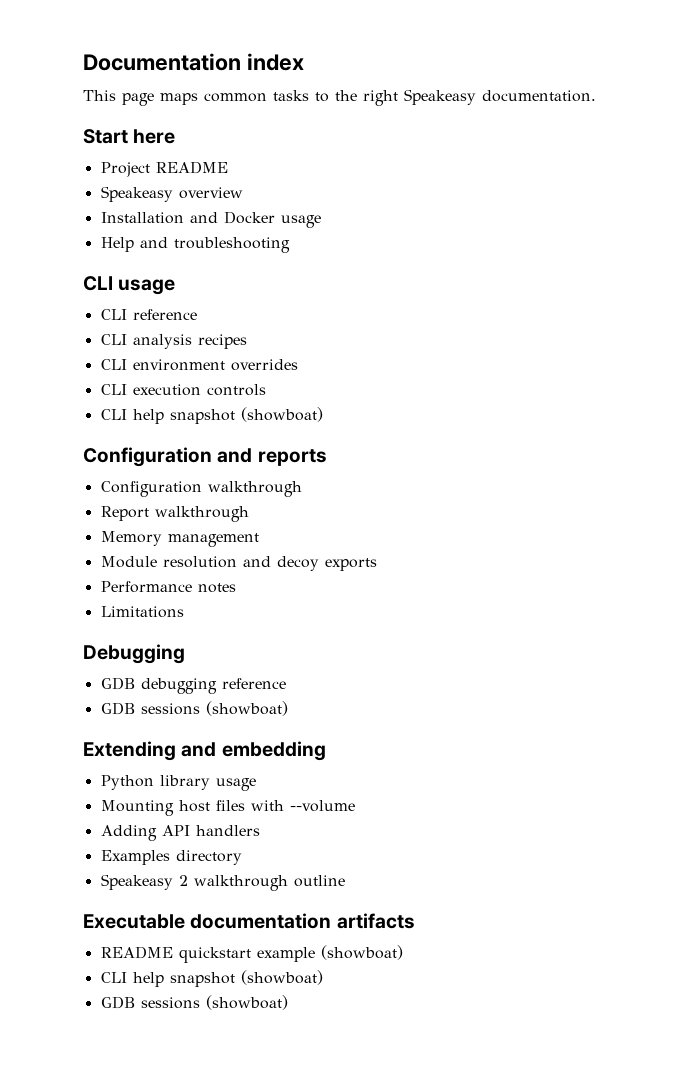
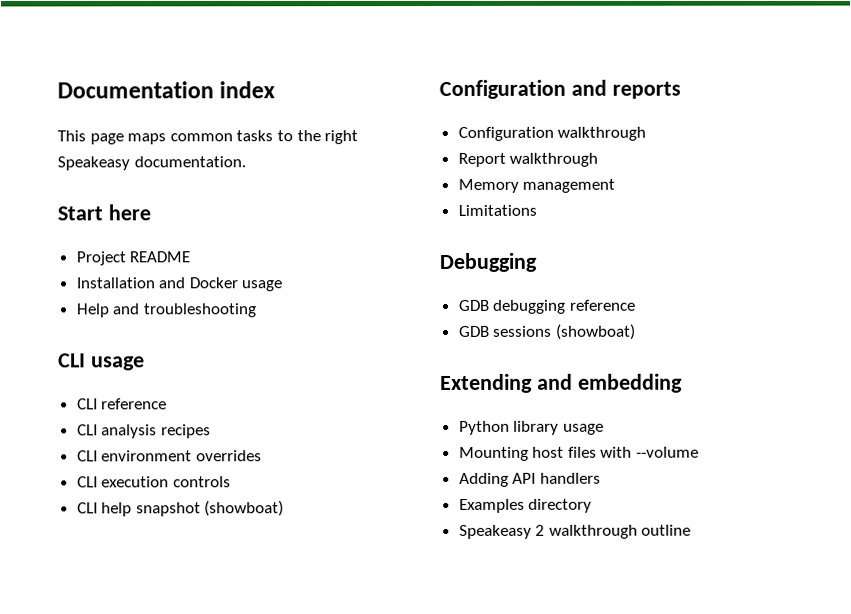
- Speakeasy overview
- Module resolution and decoy exports
- Performance notes
- Executable documentation artifacts
- README quickstart example (showboat)
- CLI help snapshot (showboat)
- GDB sessions (showboat)

